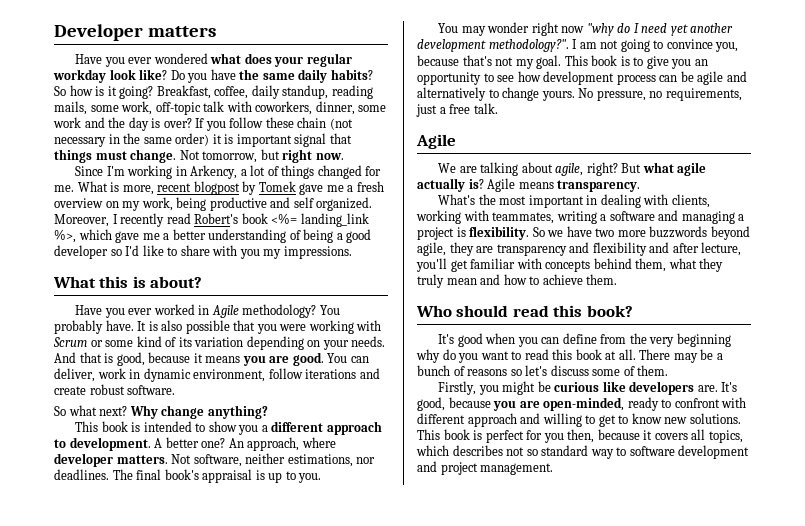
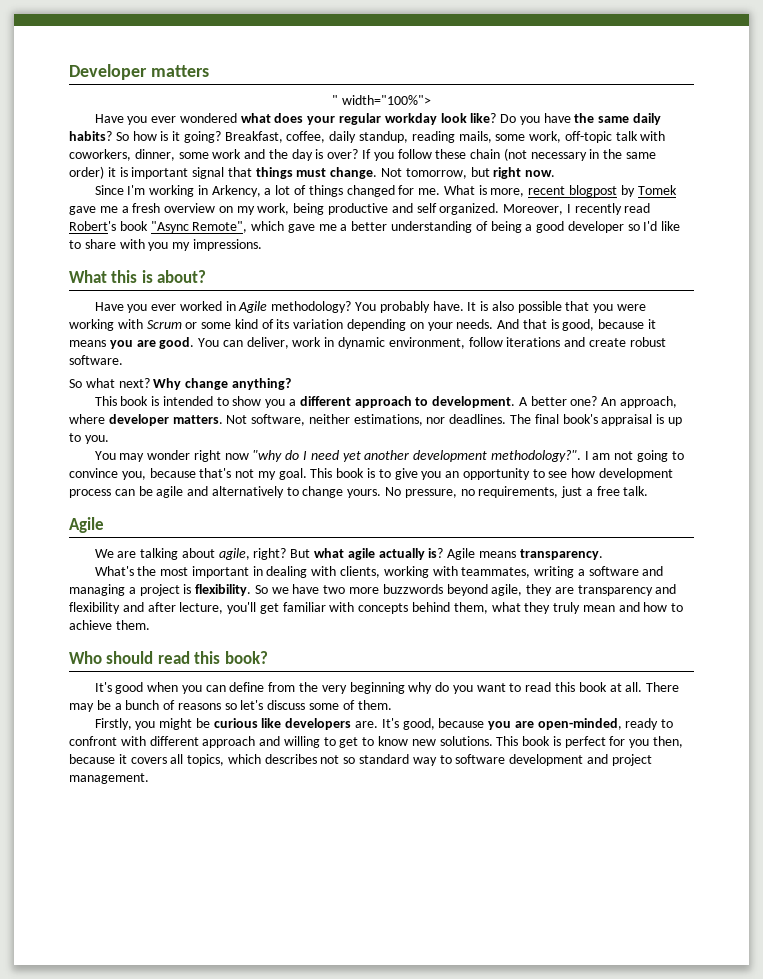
+ " width="100%">
- Moreover, I recently read Robert's book <%= landing_link %>, which gave me a better understanding of being a good developer so I'd like to share with you my impressions.
+ Moreover, I recently read Robert's book "Async Remote", which gave me a better understanding of being a good developer so I'd like to share with you my impressions.

